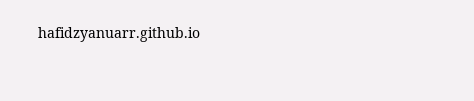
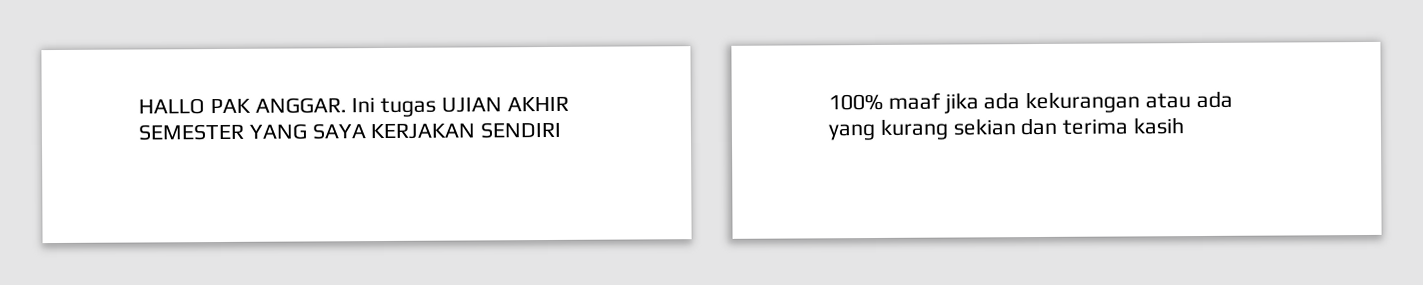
- hafidzyanuarr.github.io
+ HALLO PAK ANGGAR. Ini tugas UJIAN AKHIR SEMESTER YANG SAYA KERJAKAN SENDIRI 100% maaf jika ada kekurangan atau ada yang kurang sekian dan terima kasih

